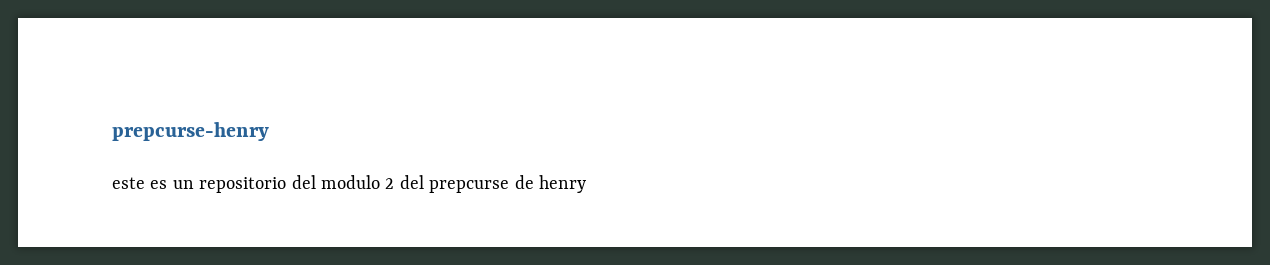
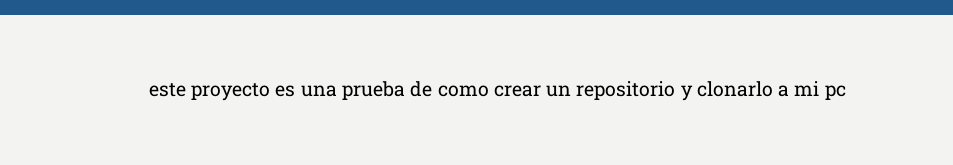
- prepcurse-henry
- este es un repositorio del modulo 2 del prepcurse de henry
+ este proyecto es una prueba de como crear un repositorio y clonarlo a mi pc

